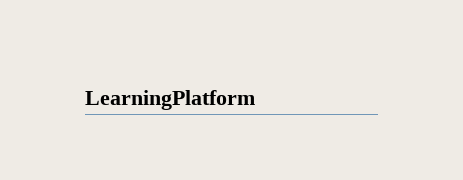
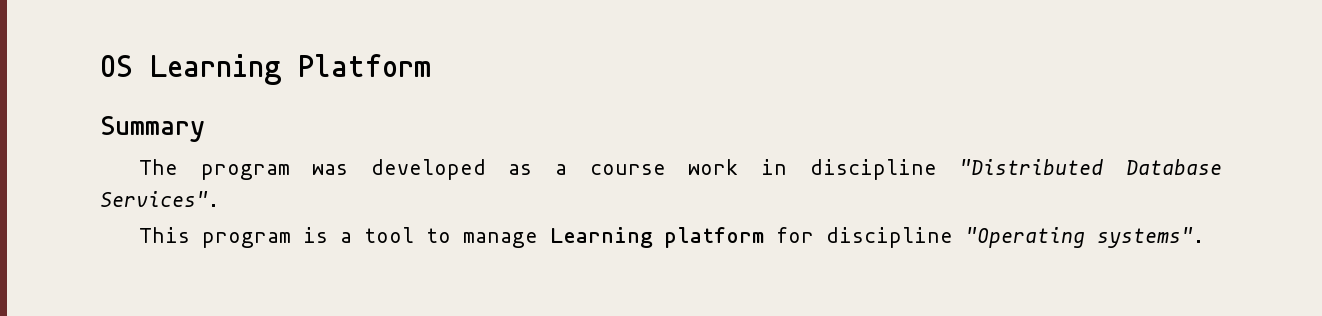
- LearningPlatform
+ OS Learning Platform
+ Summary
+ The program was developed as a course work in discipline "Distributed Database Services".
+ This program is a tool to manage Learning platform for discipline "Operating systems".

